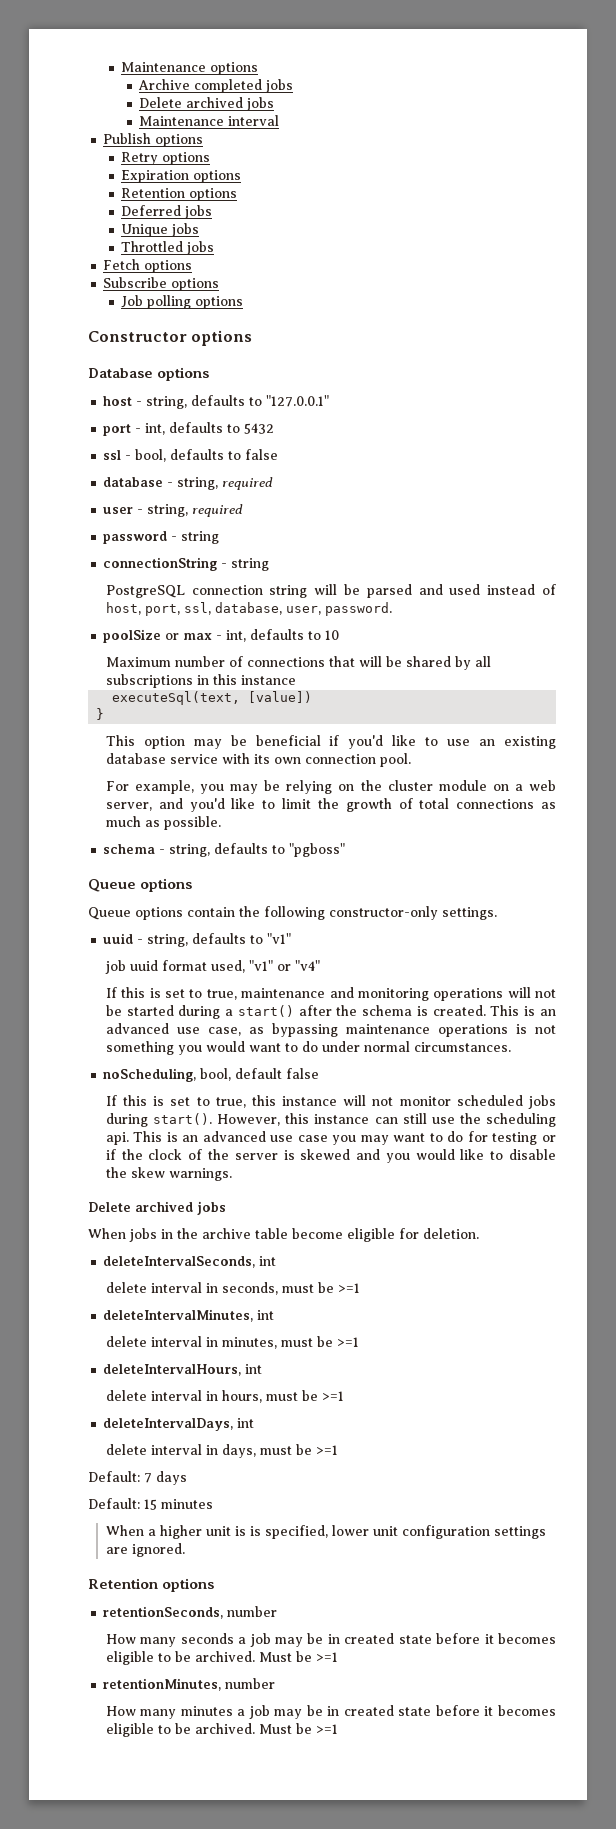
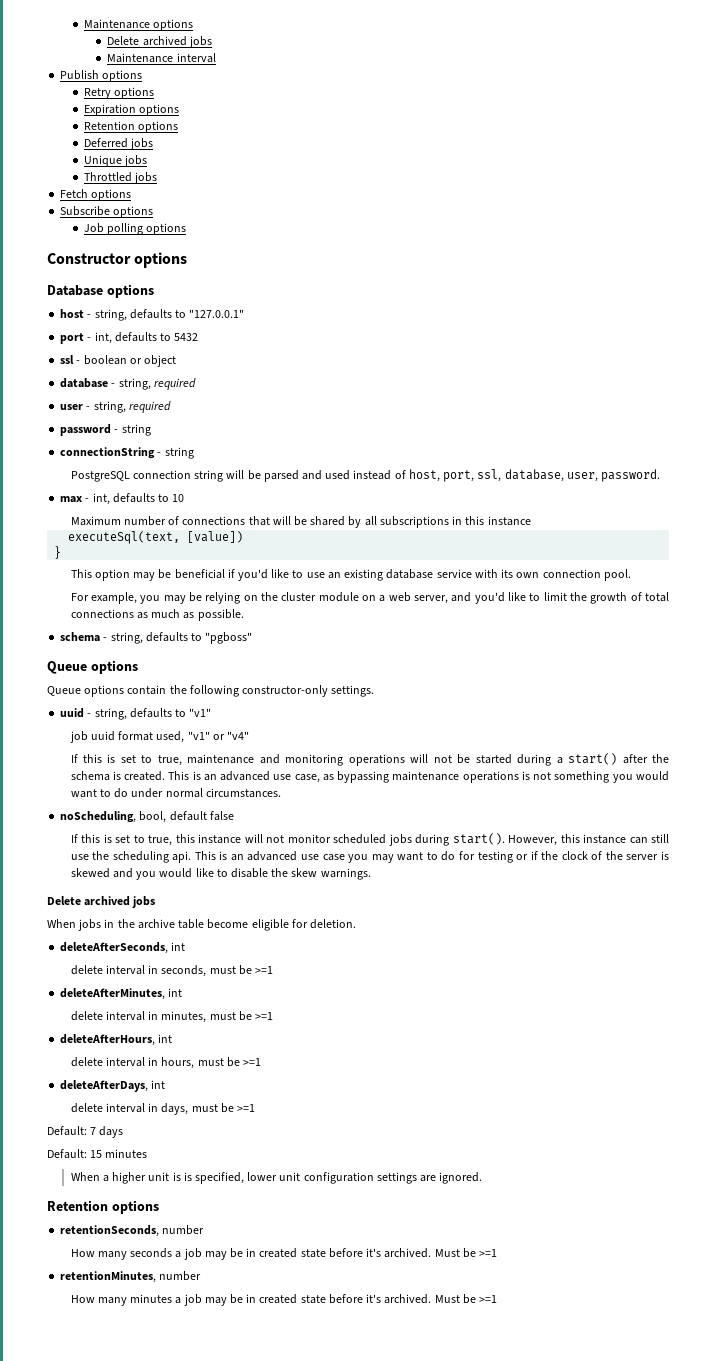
- Archive completed jobs
- ssl - bool, defaults to false
+ ssl - boolean or object
- poolSize or max - int, defaults to 10
+ max - int, defaults to 10
- deleteIntervalSeconds, int
+ deleteAfterSeconds, int
- deleteIntervalMinutes, int
+ deleteAfterMinutes, int
- deleteIntervalHours, int
+ deleteAfterHours, int
- deleteIntervalDays, int
+ deleteAfterDays, int
- How many seconds a job may be in created state before it becomes eligible to be archived.
+ How many seconds a job may be in created state before it's archived.
- How many minutes a job may be in created state before it becomes eligible to be archived.
+ How many minutes a job may be in created state before it's archived.

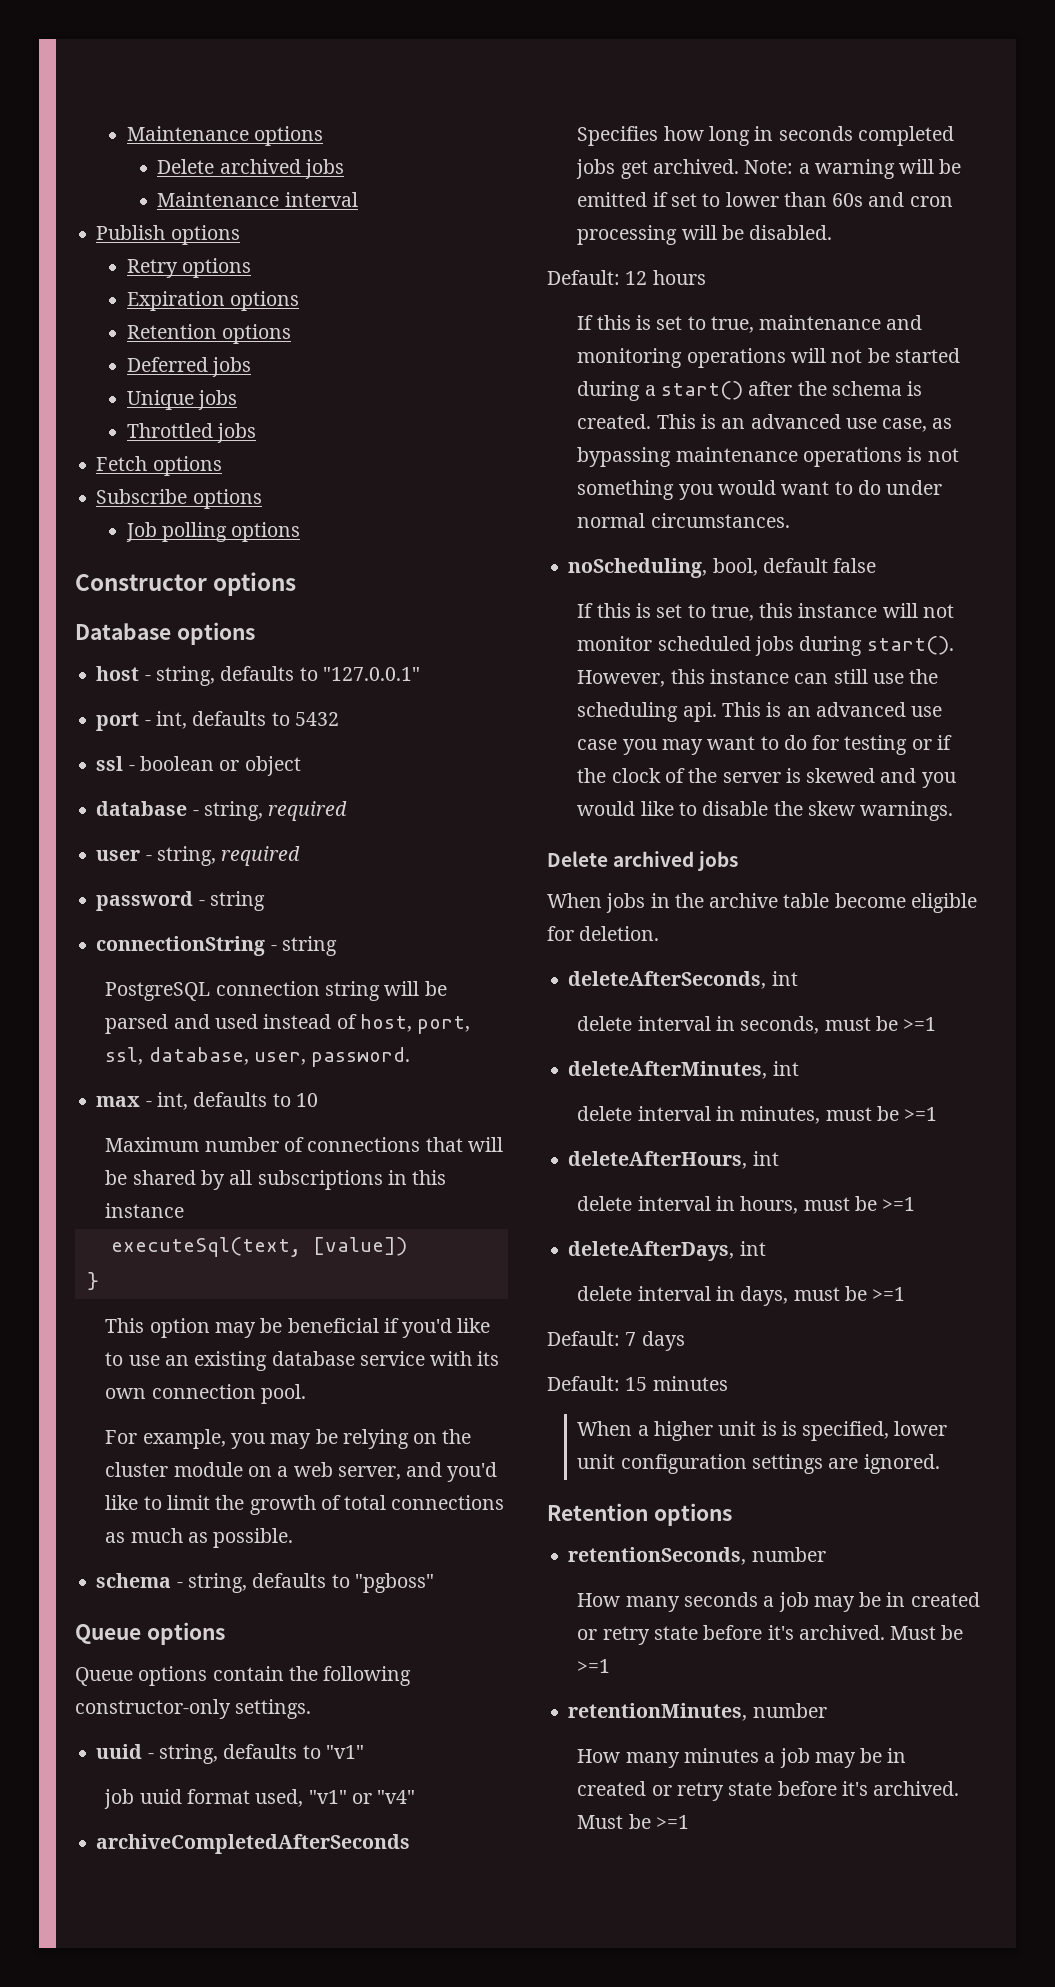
+ archiveCompletedAfterSeconds
+ Specifies how long in seconds completed jobs get archived. Note: a warning will be emitted if set to lower than 60s and cron processing will be disabled.
+ Default: 12 hours
- How many seconds a job may be in created state before it's archived.
+ How many seconds a job may be in created or retry state before it's archived.
- How many minutes a job may be in created state before it's archived.
+ How many minutes a job may be in created or retry state before it's archived.

